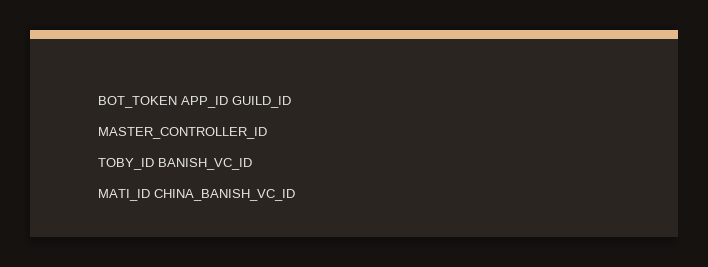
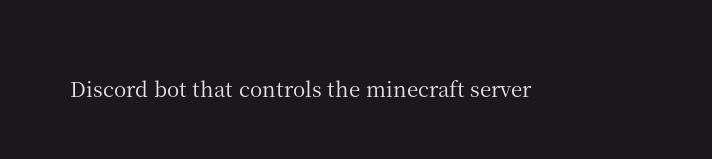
- BOT_TOKEN APP_ID GUILD_ID
- MASTER_CONTROLLER_ID
- TOBY_ID BANISH_VC_ID
- MATI_ID CHINA_BANISH_VC_ID
+ Discord bot that controls the minecraft server

